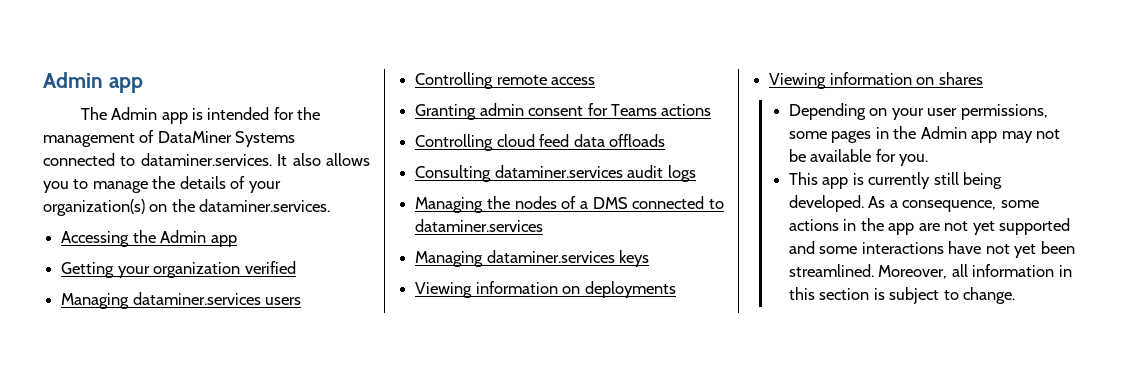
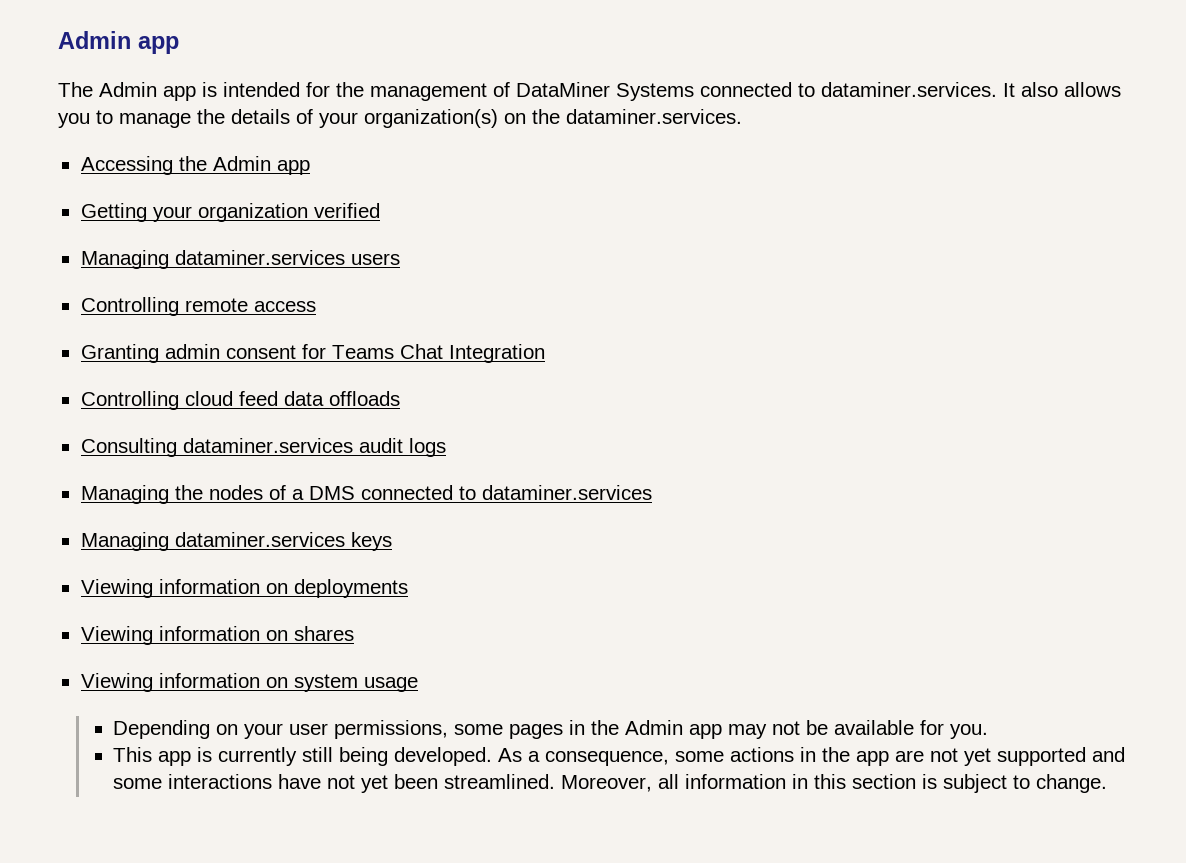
- Granting admin consent for Teams actions
+ Granting admin consent for Teams Chat Integration
+ Viewing information on system usage

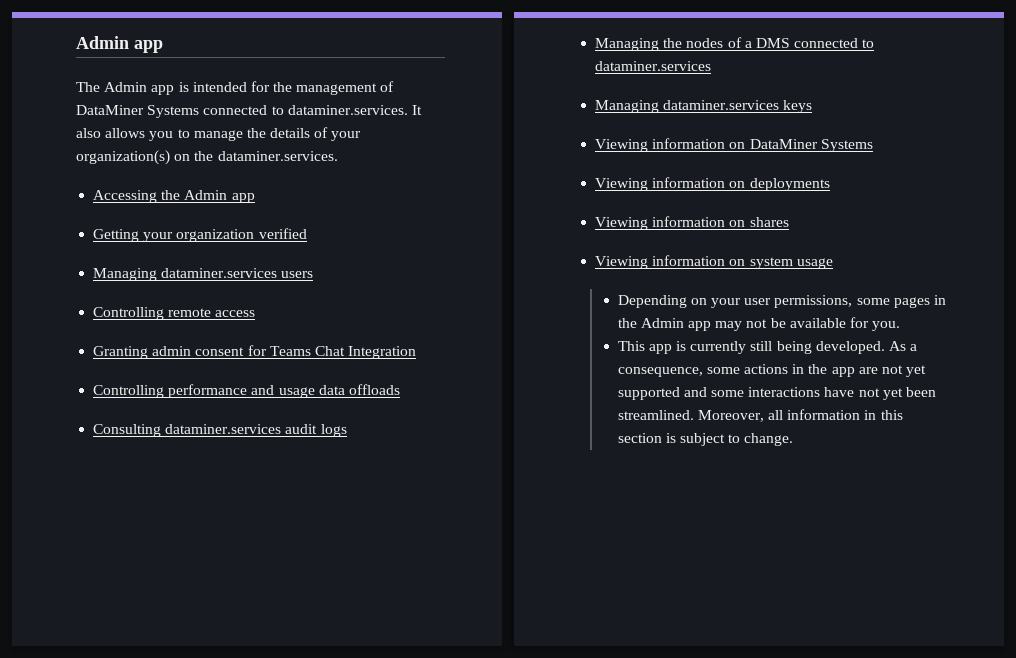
- Controlling cloud feed data offloads
+ Controlling performance and usage data offloads
+ Viewing information on DataMiner Systems

